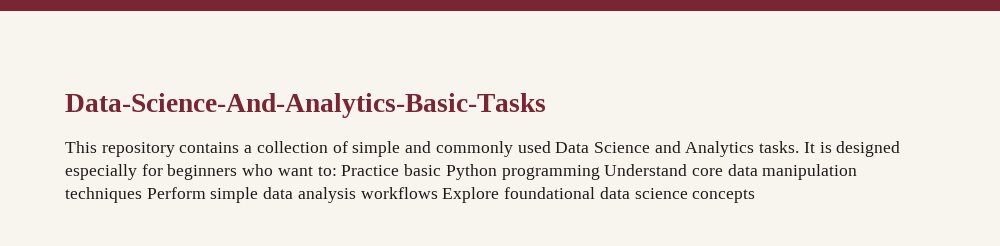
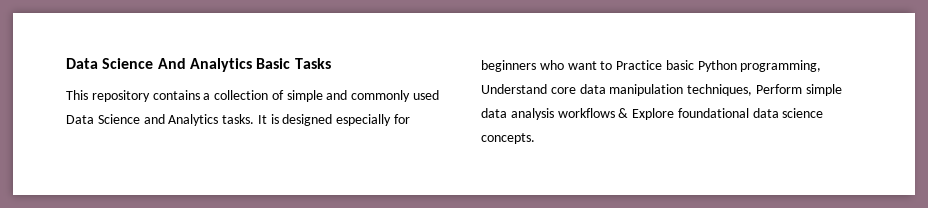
- Data-Science-And-Analytics-Basic-Tasks
+ Data Science And Analytics Basic Tasks
- It is designed especially for beginners who want to: Practice basic Python programming Understand core data manipulation techniques Perform simple data analysis workflows Explore foundational data science concepts
+ It is designed especially for beginners who want to Practice basic Python programming, Understand core data manipulation techniques, Perform simple data analysis workflows & Explore foundational data science concepts.

